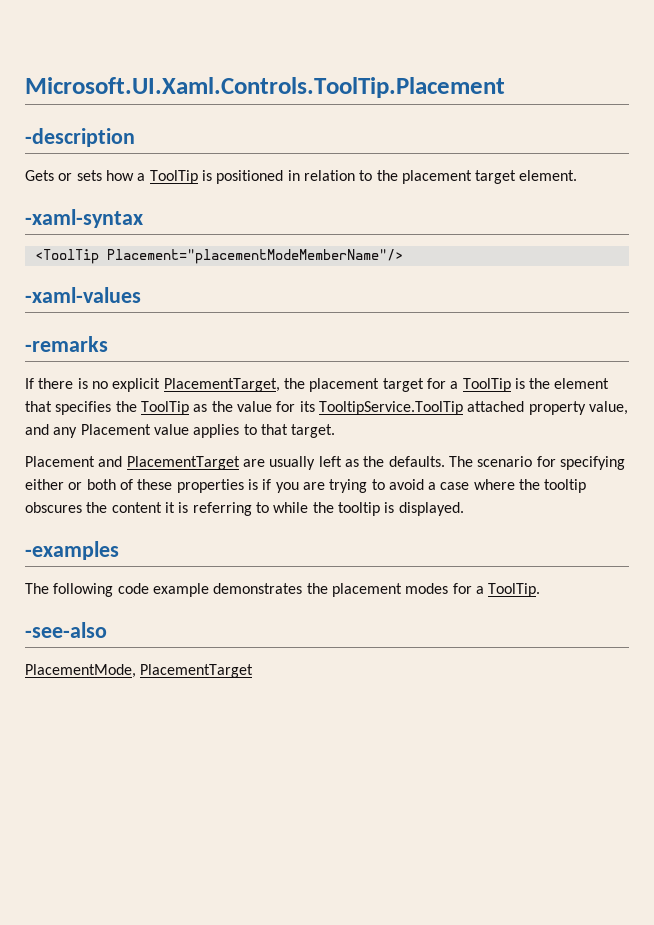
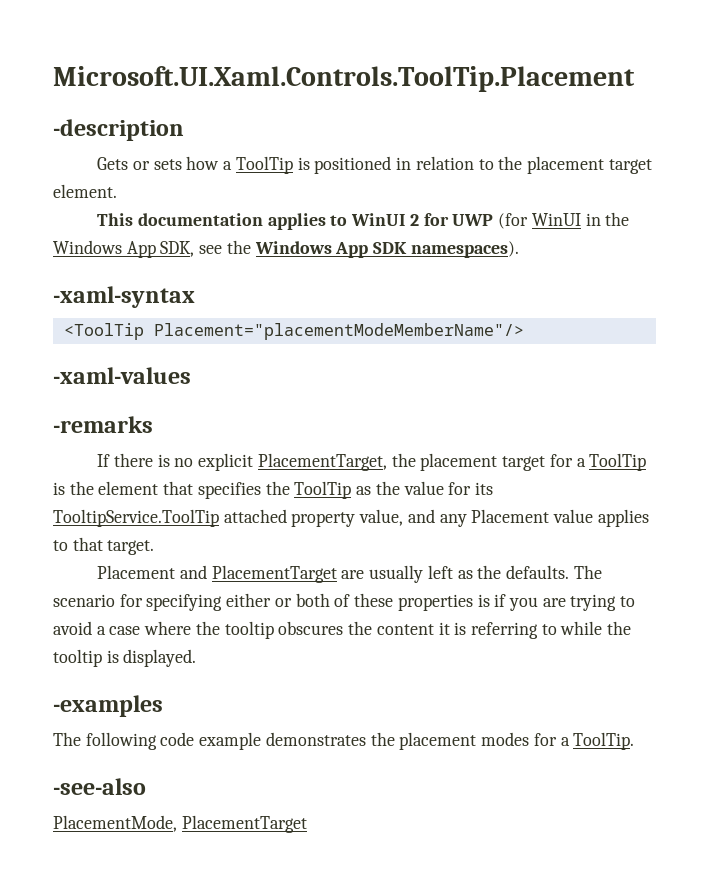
+ This documentation applies to WinUI 2 for UWP (for WinUI in the Windows App SDK, see the Windows App SDK namespaces).

